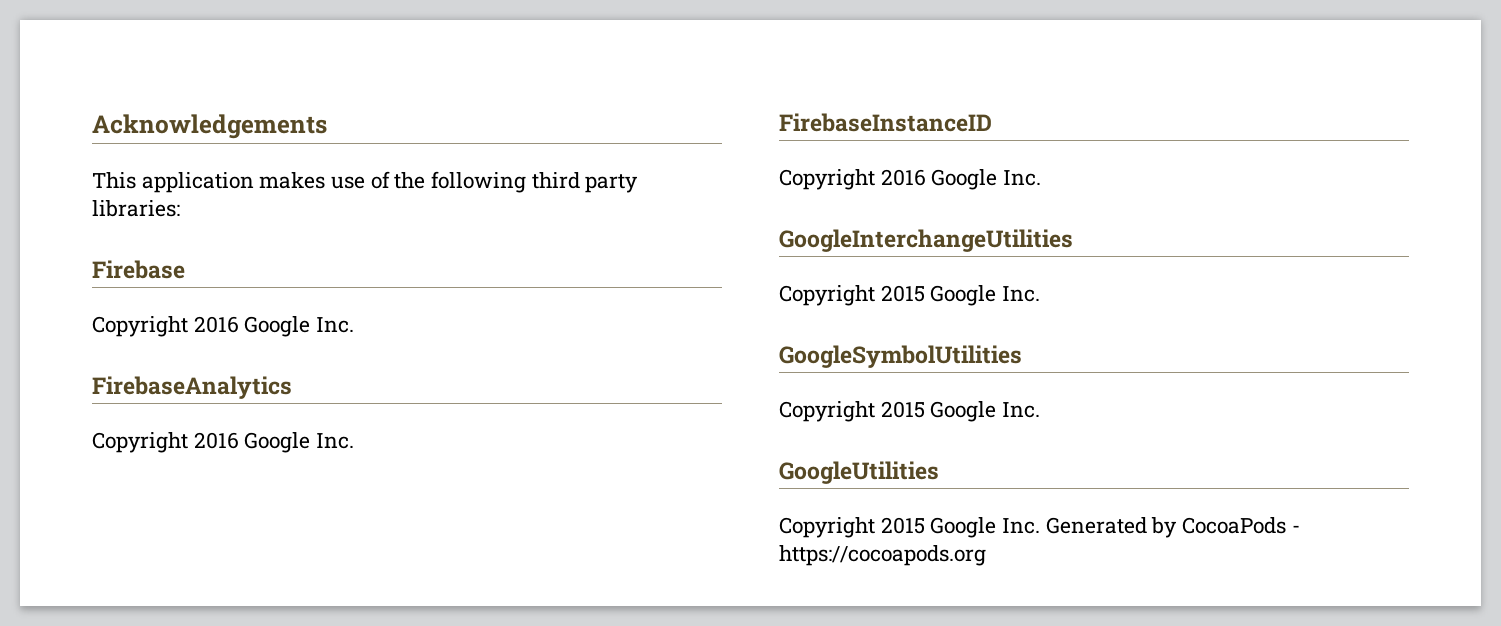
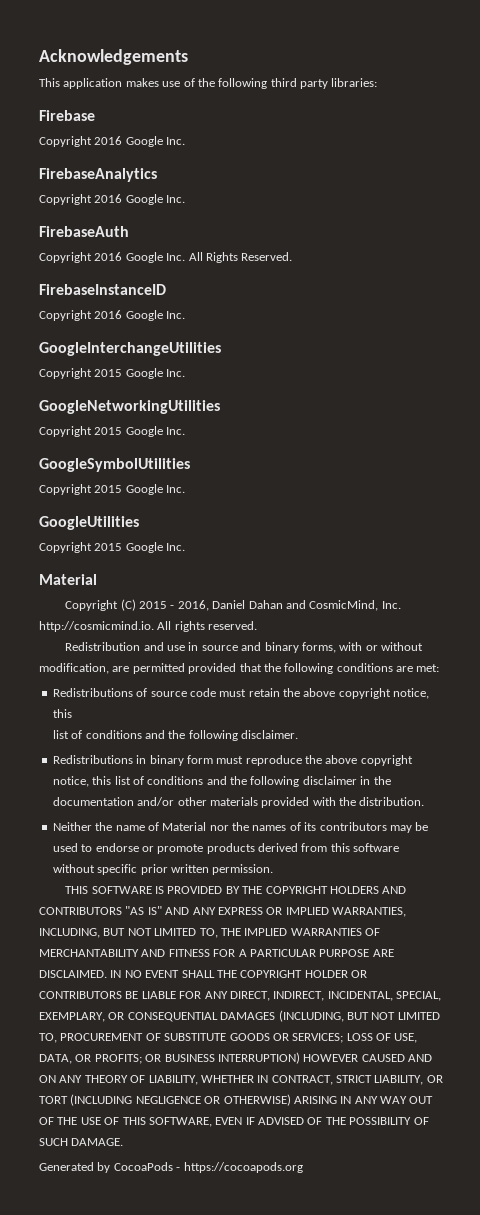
+ FirebaseAuth
+ Copyright 2016 Google Inc. All Rights Reserved.
+ GoogleNetworkingUtilities
+ Copyright 2015 Google Inc.
  GoogleUtilities
- Copyright 2015 Google Inc. Generated by CocoaPods - https://cocoapods.org
+ Copyright 2015 Google Inc.
+ Material
+ Copyright (C) 2015 - 2016, Daniel Dahan and CosmicMind, Inc. http://cosmicmind.io. All rights reserved.
+ Redistribution and use in source and binary forms, with or without modification, are permitted provided that the following conditions are met:
+ Redistributions of source code must retain the above copyright notice, this
+ list of conditions and the following disclaimer.
+ Redistributions in binary form must reproduce the above copyright notice, this list of conditions and the following disclaimer in the documentation and/or other materials provided with the distribution.
+ Neither the name of Material nor the names of its contributors may be used to endorse or promote products derived from this software without specific prior written permission.
+ THIS SOFTWARE IS PROVIDED BY THE COPYRIGHT HOLDERS AND CONTRIBUTORS "AS IS" AND ANY EXPRESS OR IMPLIED WARRANTIES, INCLUDING, BUT NOT LIMITED TO, THE IMPLIED WARRANTIES OF MERCHANTABILITY AND FITNESS FOR A PARTICULAR PURPOSE ARE DISCLAIMED. IN NO EVENT SHALL THE COPYRIGHT HOLDER OR CONTRIBUTORS BE LIABLE FOR ANY DIRECT, INDIRECT, INCIDENTAL, SPECIAL, EXEMPLARY, OR CONSEQUENTIAL DAMAGES (INCLUDING, BUT NOT LIMITED TO, PROCUREMENT OF SUBSTITUTE GOODS OR SERVICES; LOSS OF USE, DATA, OR PROFITS; OR BUSINESS INTERRUPTION) HOWEVER CAUSED AND ON ANY THEORY OF LIABILITY, WHETHER IN CONTRACT, STRICT LIABILITY, OR TORT (INCLUDING NEGLIGENCE OR OTHERWISE) ARISING IN ANY WAY OUT OF THE USE OF THIS SOFTWARE, EVEN IF ADVISED OF THE POSSIBILITY OF SUCH DAMAGE.
+ Generated by CocoaPods - https://cocoapods.org

